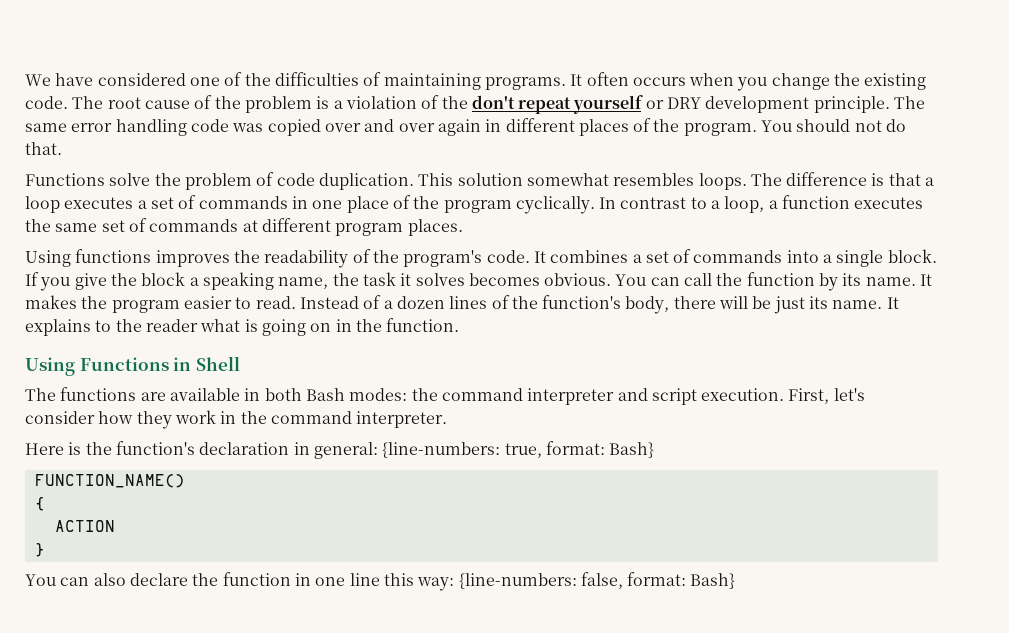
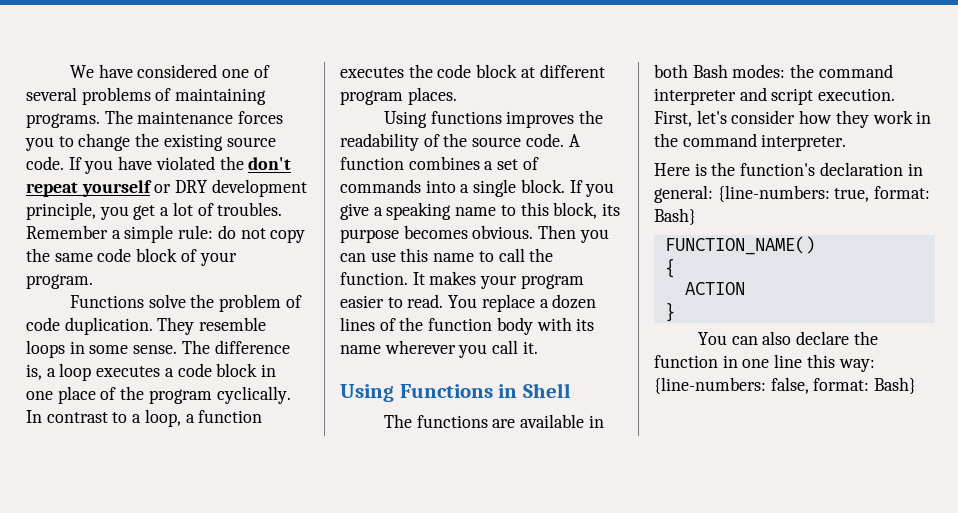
- We have considered one of the difficulties of maintaining programs.
+ We have considered one of several problems of maintaining programs.
- It often occurs when you change the existing code. The root cause of the problem is a violation of the don't repeat yourself or DRY development principle. The same error handling code was copied over and over again in different places of the program. You should not do that.
+ The maintenance forces you to change the existing source code. If you have violated the don't repeat yourself or DRY development principle, you get a lot of troubles. Remember a simple rule: do not copy the same code block of your program.
- This solution somewhat resembles loops. The difference is that a loop executes a set of commands in one place of the program cyclically.
+ They resemble loops in some sense. The difference is, a loop executes a code block in one place of the program cyclically.
- In contrast to a loop, a function executes the same set of commands at different program places.
+ In contrast to a loop, a function executes the code block at different program places.
- Using functions improves the readability of the program's code. It combines a set of commands into a single block.
+ Using functions improves the readability of the source code. A function combines a set of commands into a single block.
- If you give the block a speaking name, the task it solves becomes obvious. You can call the function by its name.
+ If you give a speaking name to this block, its purpose becomes obvious. Then you can use this name to call the function.
- It makes the program easier to read.
+ It makes your program easier to read.
- Instead of a dozen lines of the function's body, there will be just its name. It explains to the reader what is going on in the function.
+ You replace a dozen lines of the function body with its name wherever you call it.

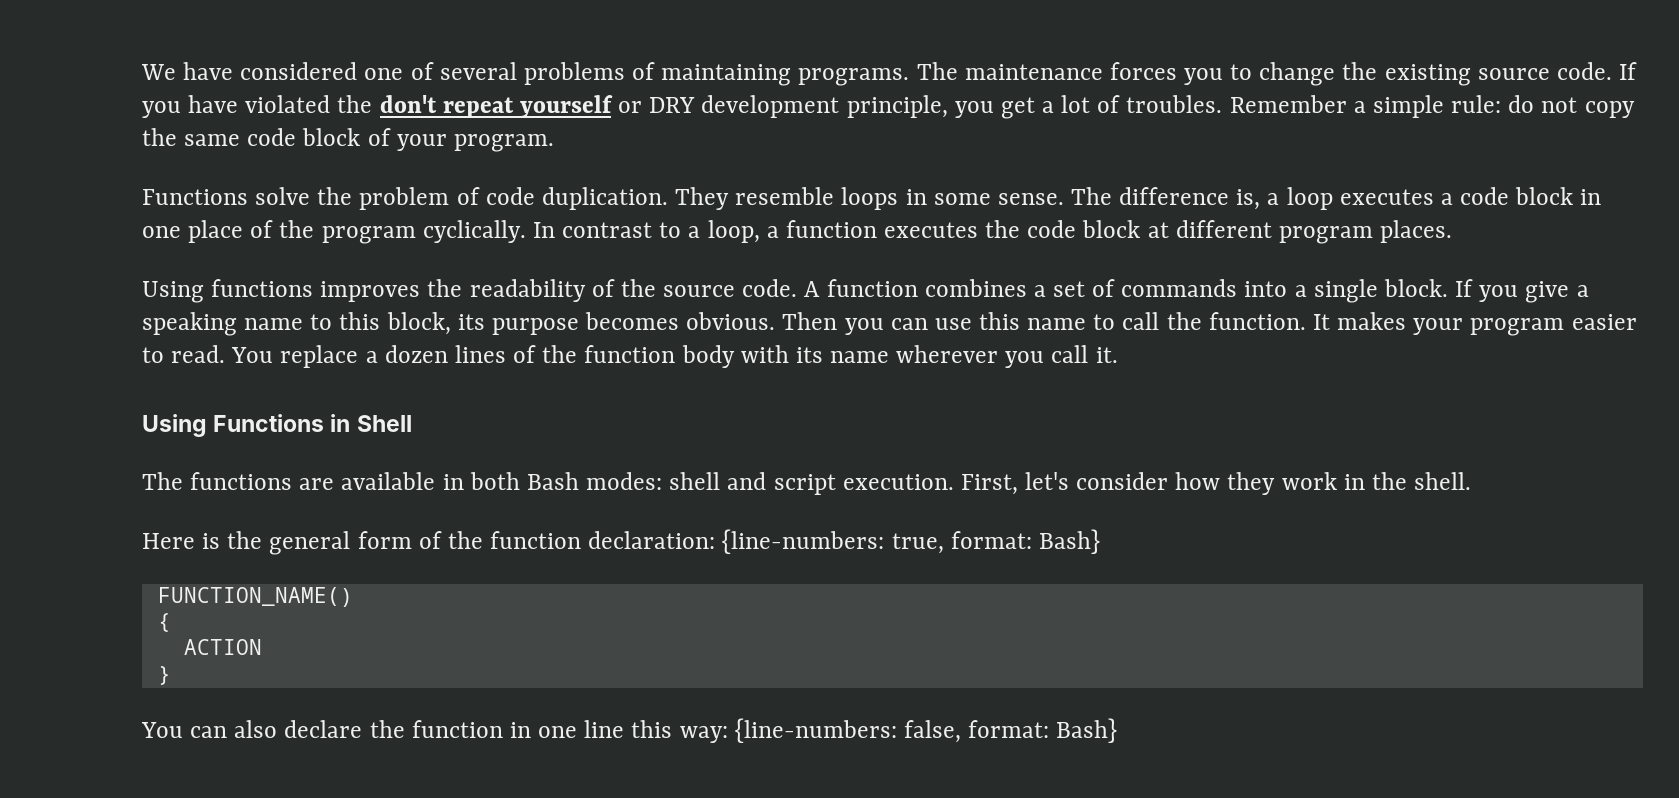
- The functions are available in both Bash modes: the command interpreter and script execution.
+ The functions are available in both Bash modes: shell and script execution.
- First, let's consider how they work in the command interpreter.
+ First, let's consider how they work in the shell.
- Here is the function's declaration in general: {line-numbers: true, format: Bash}
+ Here is the general form of the function declaration: {line-numbers: true, format: Bash}

